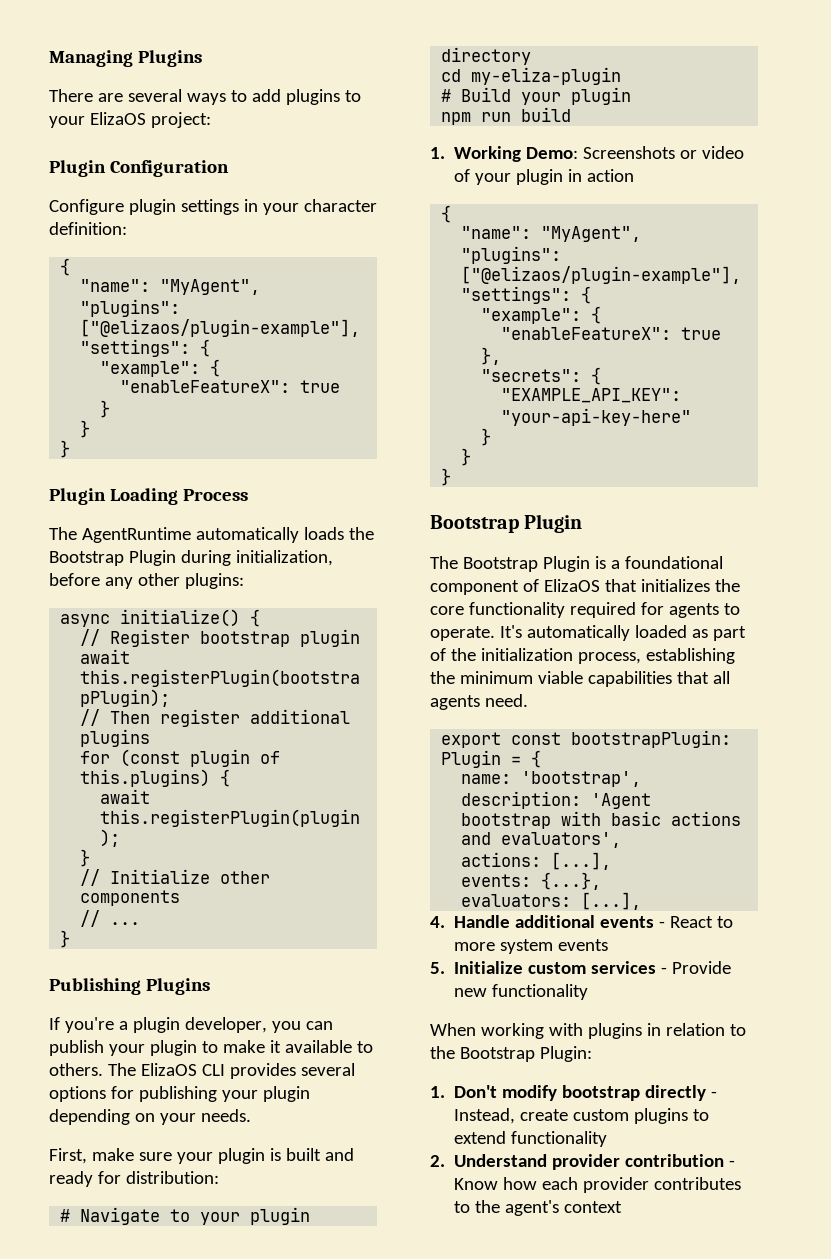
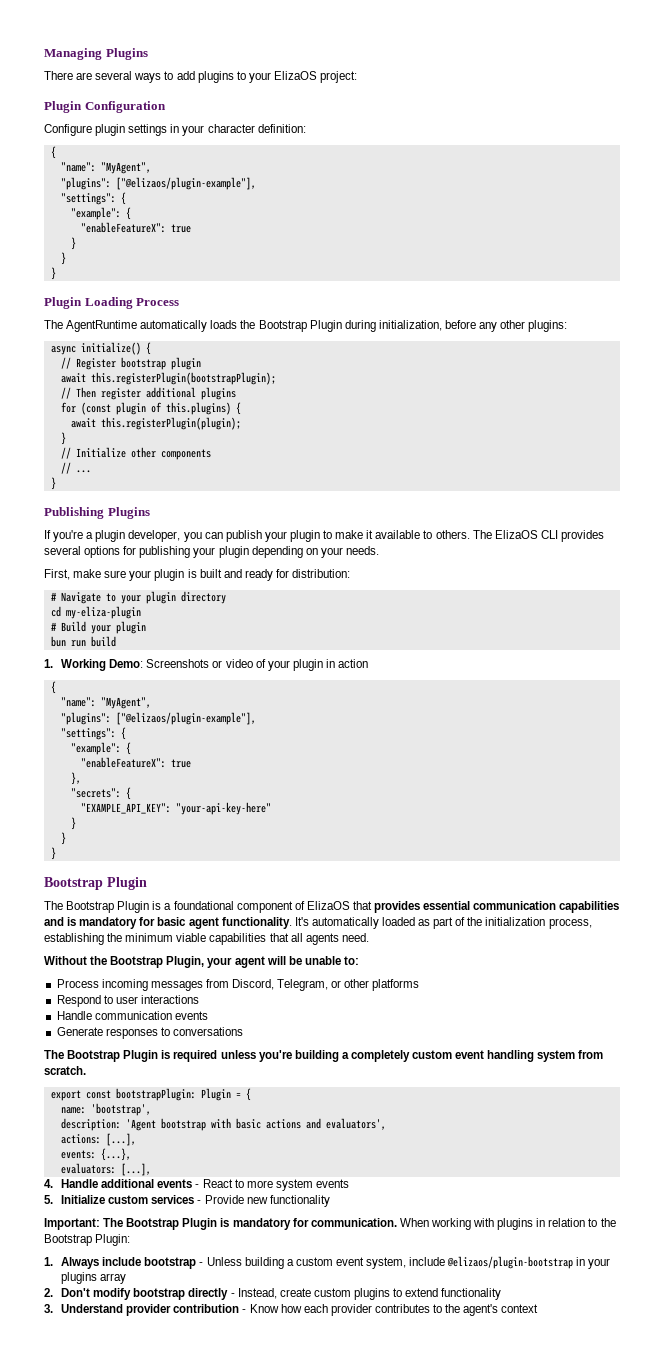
- npm run build
+ bun run build
- The Bootstrap Plugin is a foundational component of ElizaOS that initializes the core functionality required for agents to operate.
+ The Bootstrap Plugin is a foundational component of ElizaOS that provides essential communication capabilities and is mandatory for basic agent functionality.
+ Without the Bootstrap Plugin, your agent will be unable to:
+ Process incoming messages from Discord, Telegram, or other platforms
+ Respond to user interactions
+ Handle communication events
+ Generate responses to conversations
+ The Bootstrap Plugin is required unless you're building a completely custom event handling system from scratch.
+ Important: The Bootstrap Plugin is mandatory for communication.
- 1. Don't modify bootstrap directly - Instead, create custom plugins to extend functionality
+ 1. Always include bootstrap - Unless building a custom event system, include @elizaos/plugin-bootstrap in your plugins array
+ 2. Don't modify bootstrap directly - Instead, create custom plugins to extend functionality
- 2. Understand provider contribution - Know how each provider contributes to the agent's context
+ 3. Understand provider contribution - Know how each provider contributes to the agent's context

